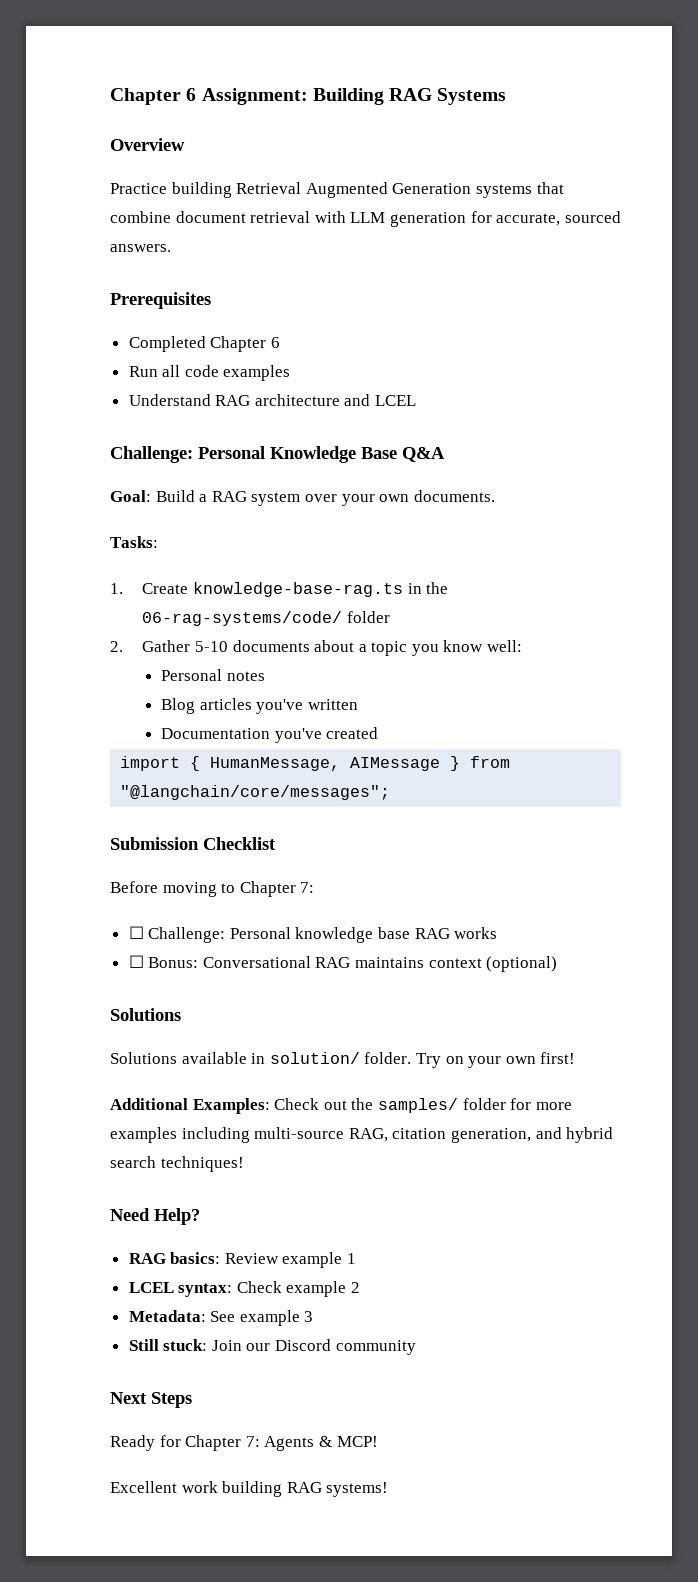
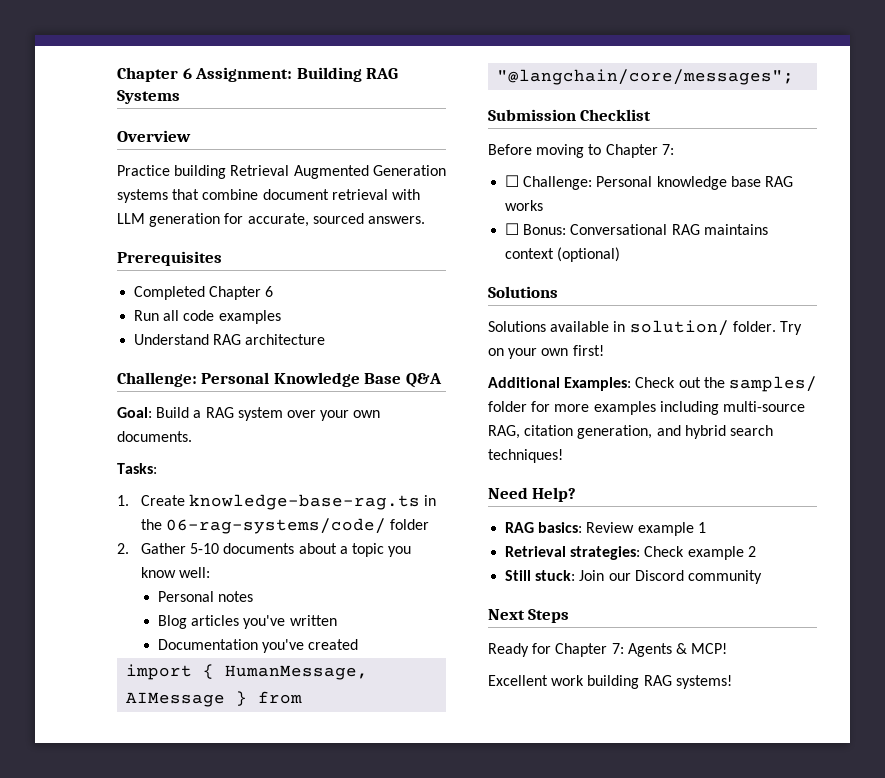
- Understand RAG architecture and LCEL
+ Understand RAG architecture
- LCEL syntax: Check example 2
+ Retrieval strategies: Check example 2
- Metadata: See example 3

